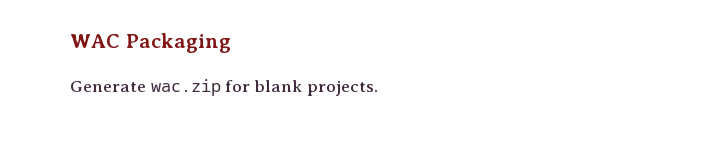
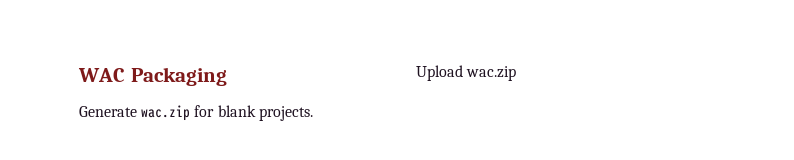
+ Upload wac.zip

